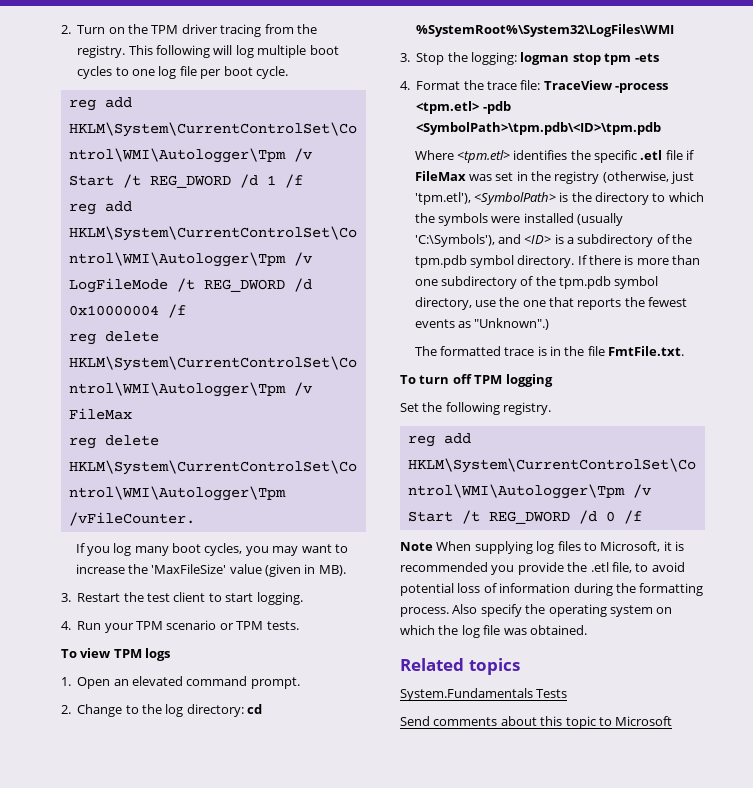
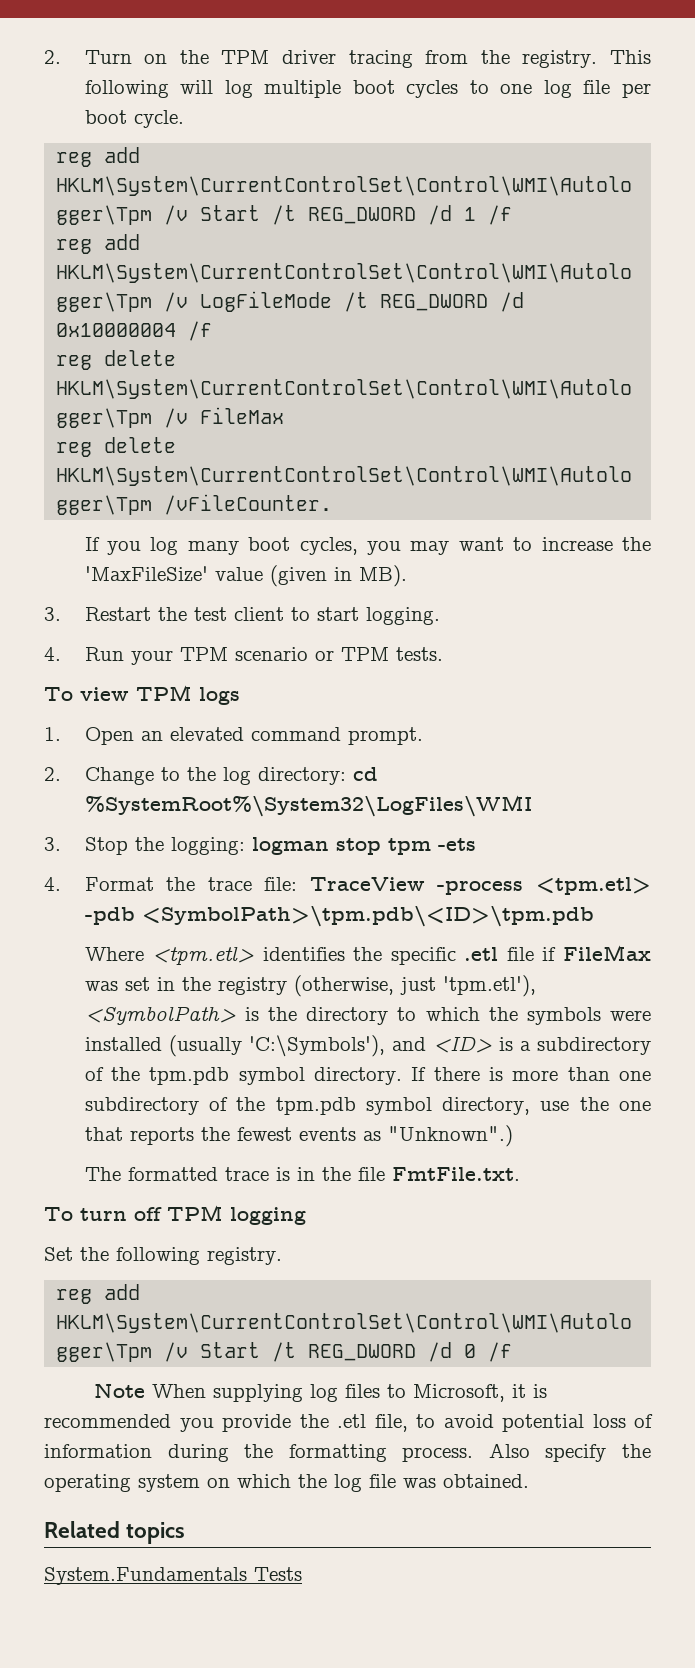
- Send comments about this topic to Microsoft

